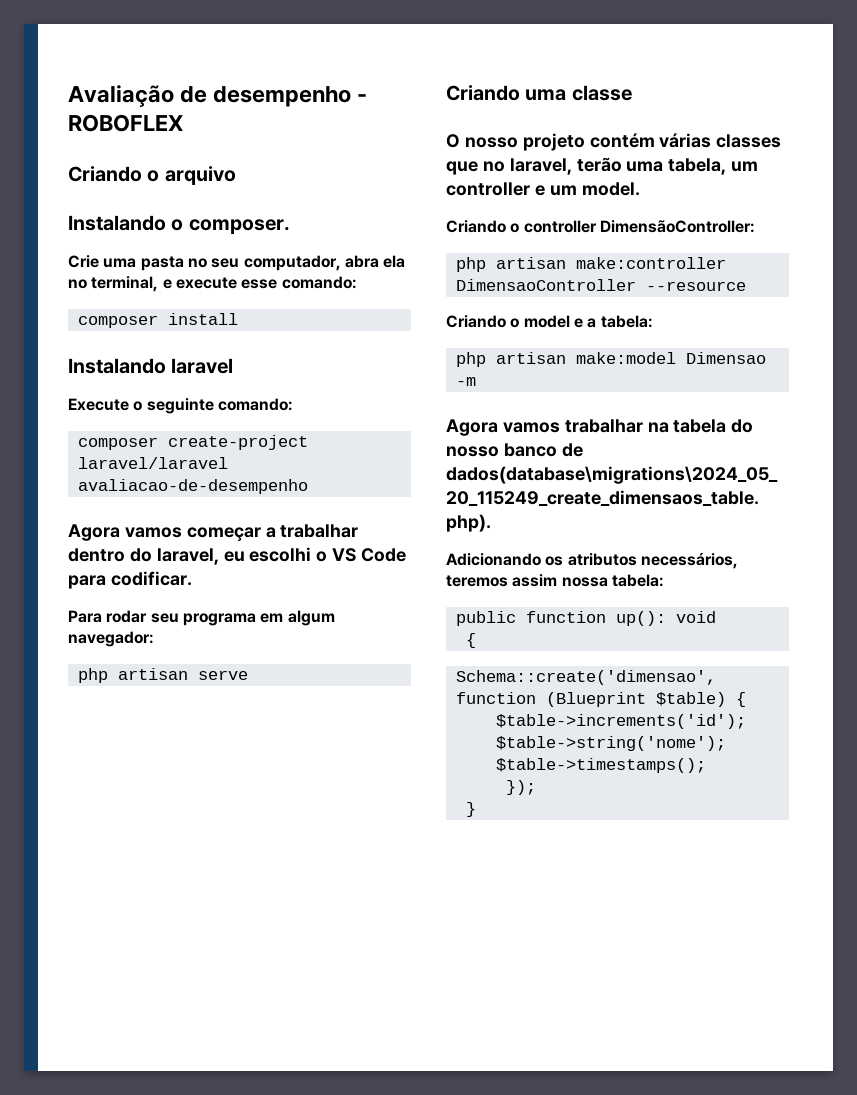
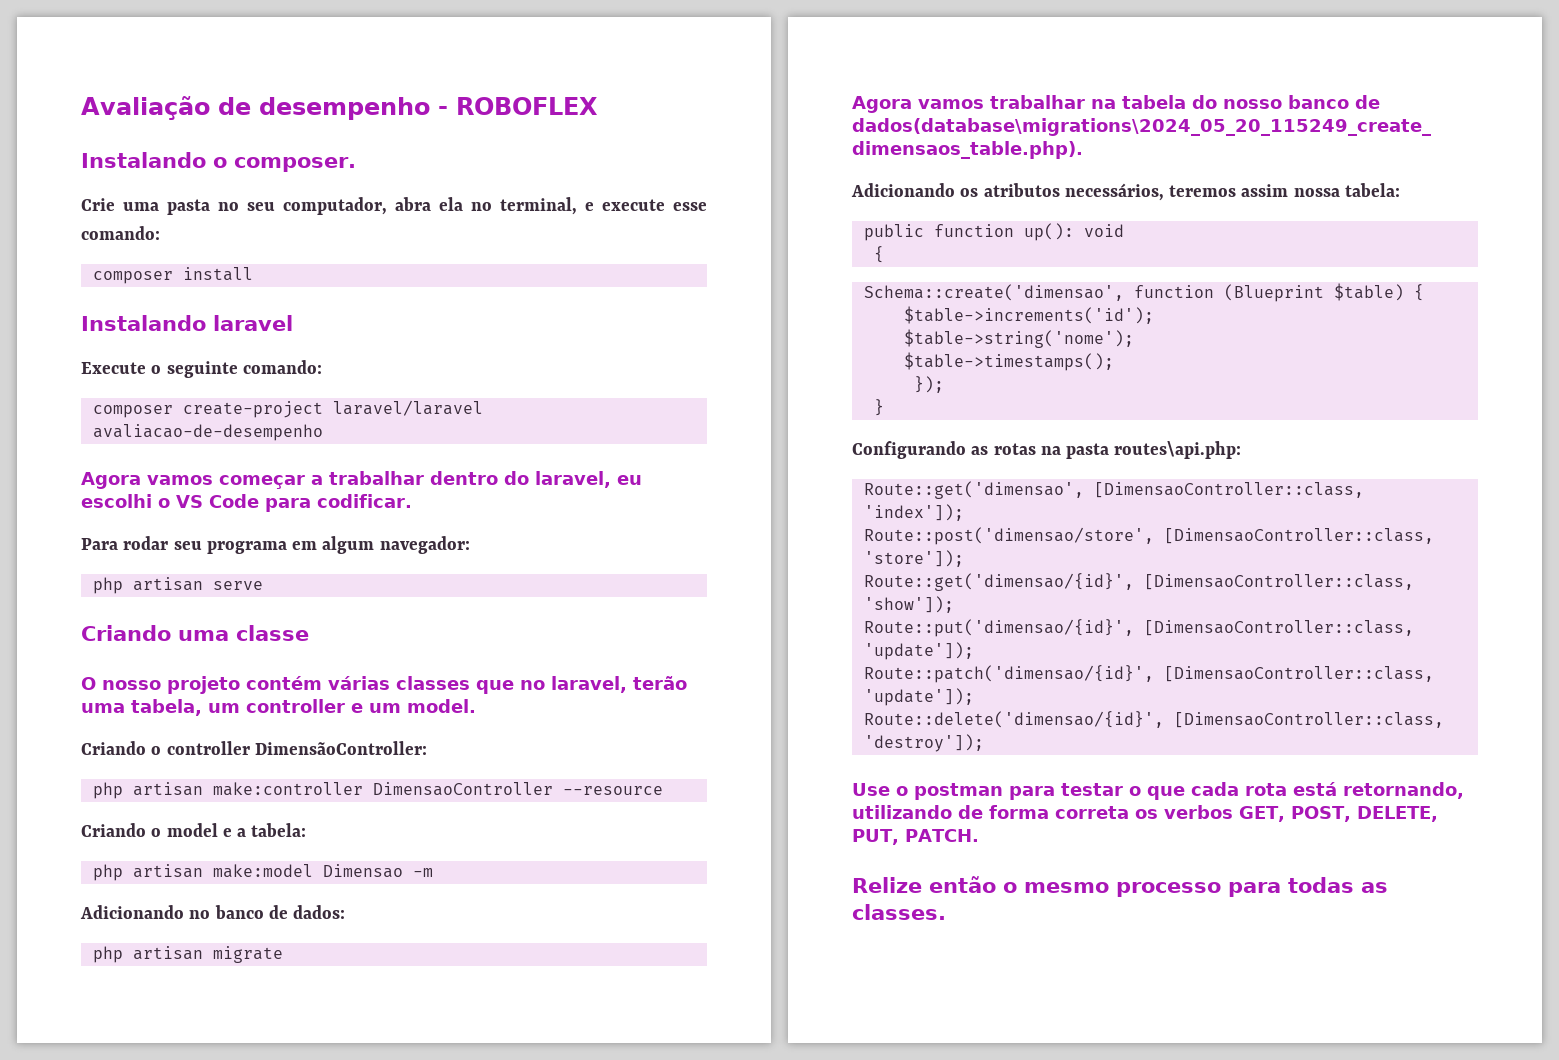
- Criando o arquivo
+ Adicionando no banco de dados:
+ php artisan migrate
+ Configurando as rotas na pasta routes\api.php:
+ Route::get('dimensao', [DimensaoController::class, 'index']);
+ Route::post('dimensao/store', [DimensaoController::class, 'store']);
+ Route::get('dimensao/{id}', [DimensaoController::class, 'show']);
+ Route::put('dimensao/{id}', [DimensaoController::class, 'update']);
+ Route::patch('dimensao/{id}', [DimensaoController::class, 'update']);
+ Route::delete('dimensao/{id}', [DimensaoController::class, 'destroy']);
+ Use o postman para testar o que cada rota está retornando, utilizando de forma correta os verbos GET, POST, DELETE, PUT, PATCH.
+ Relize então o mesmo processo para todas as classes.

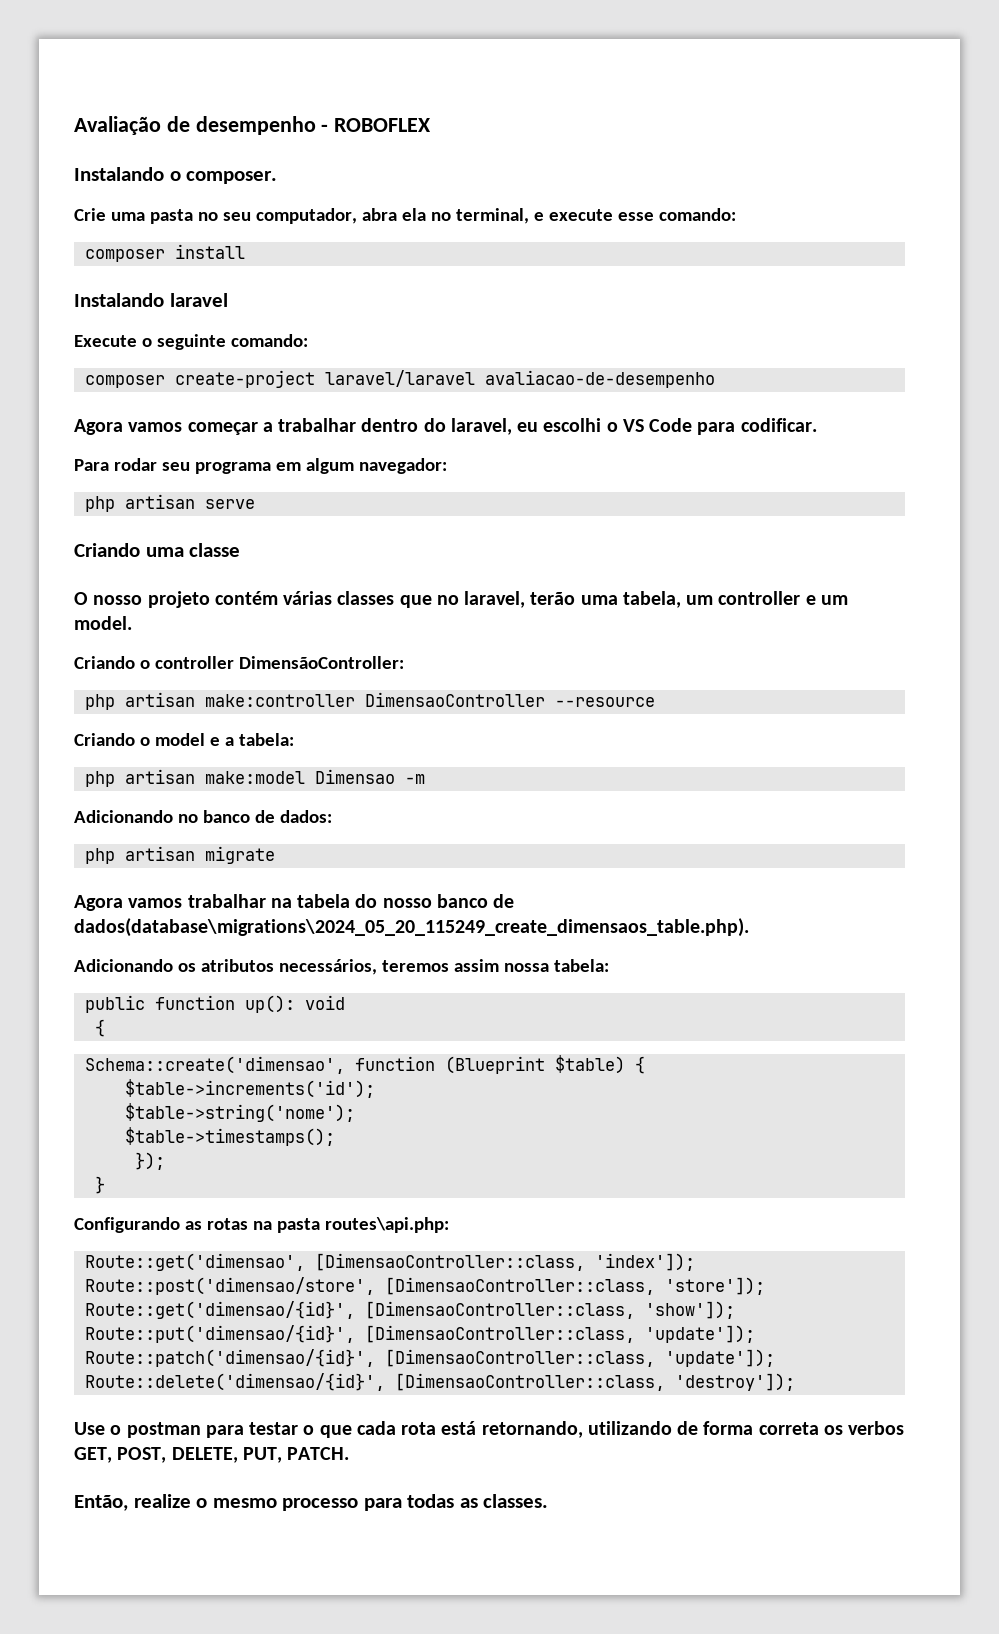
- Relize então o mesmo processo para todas as classes.
+ Então, realize o mesmo processo para todas as classes.

